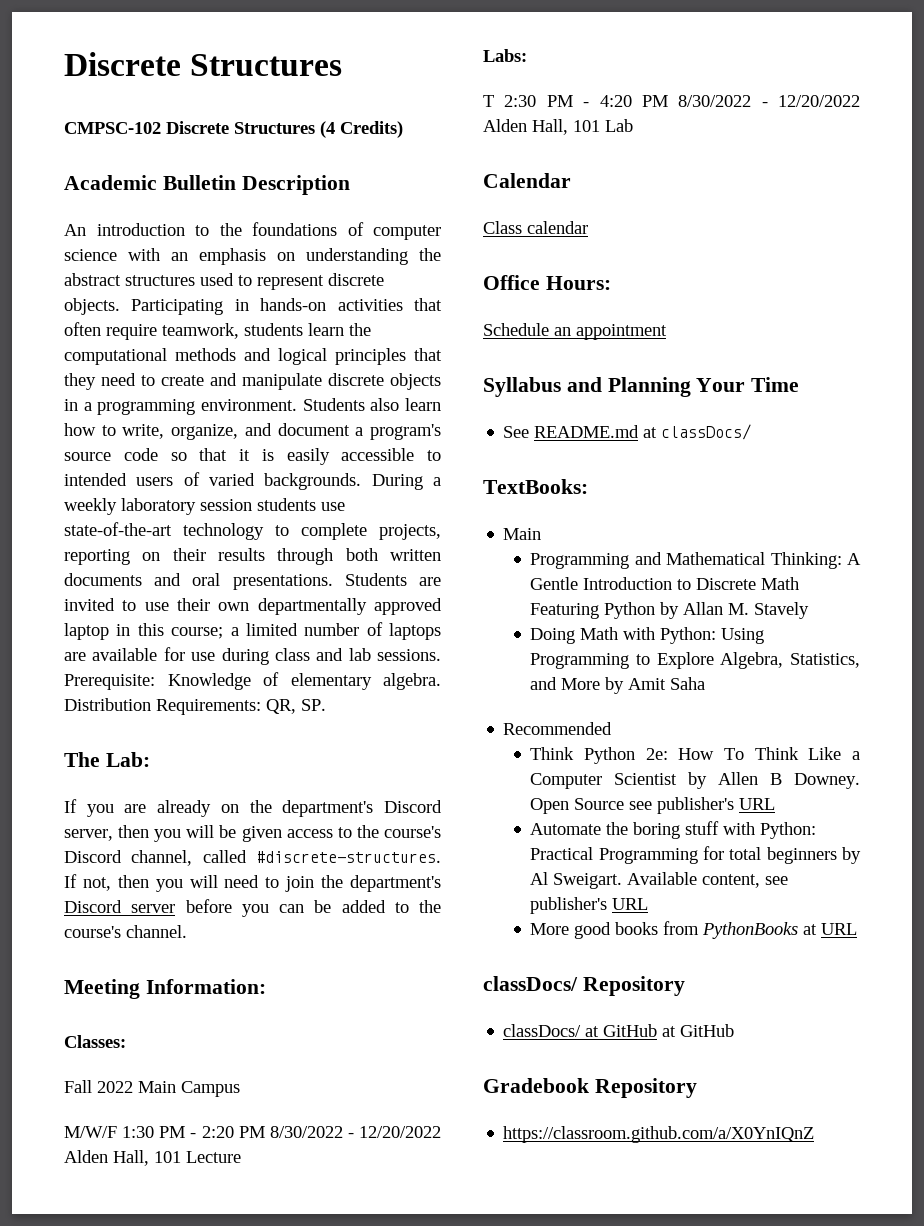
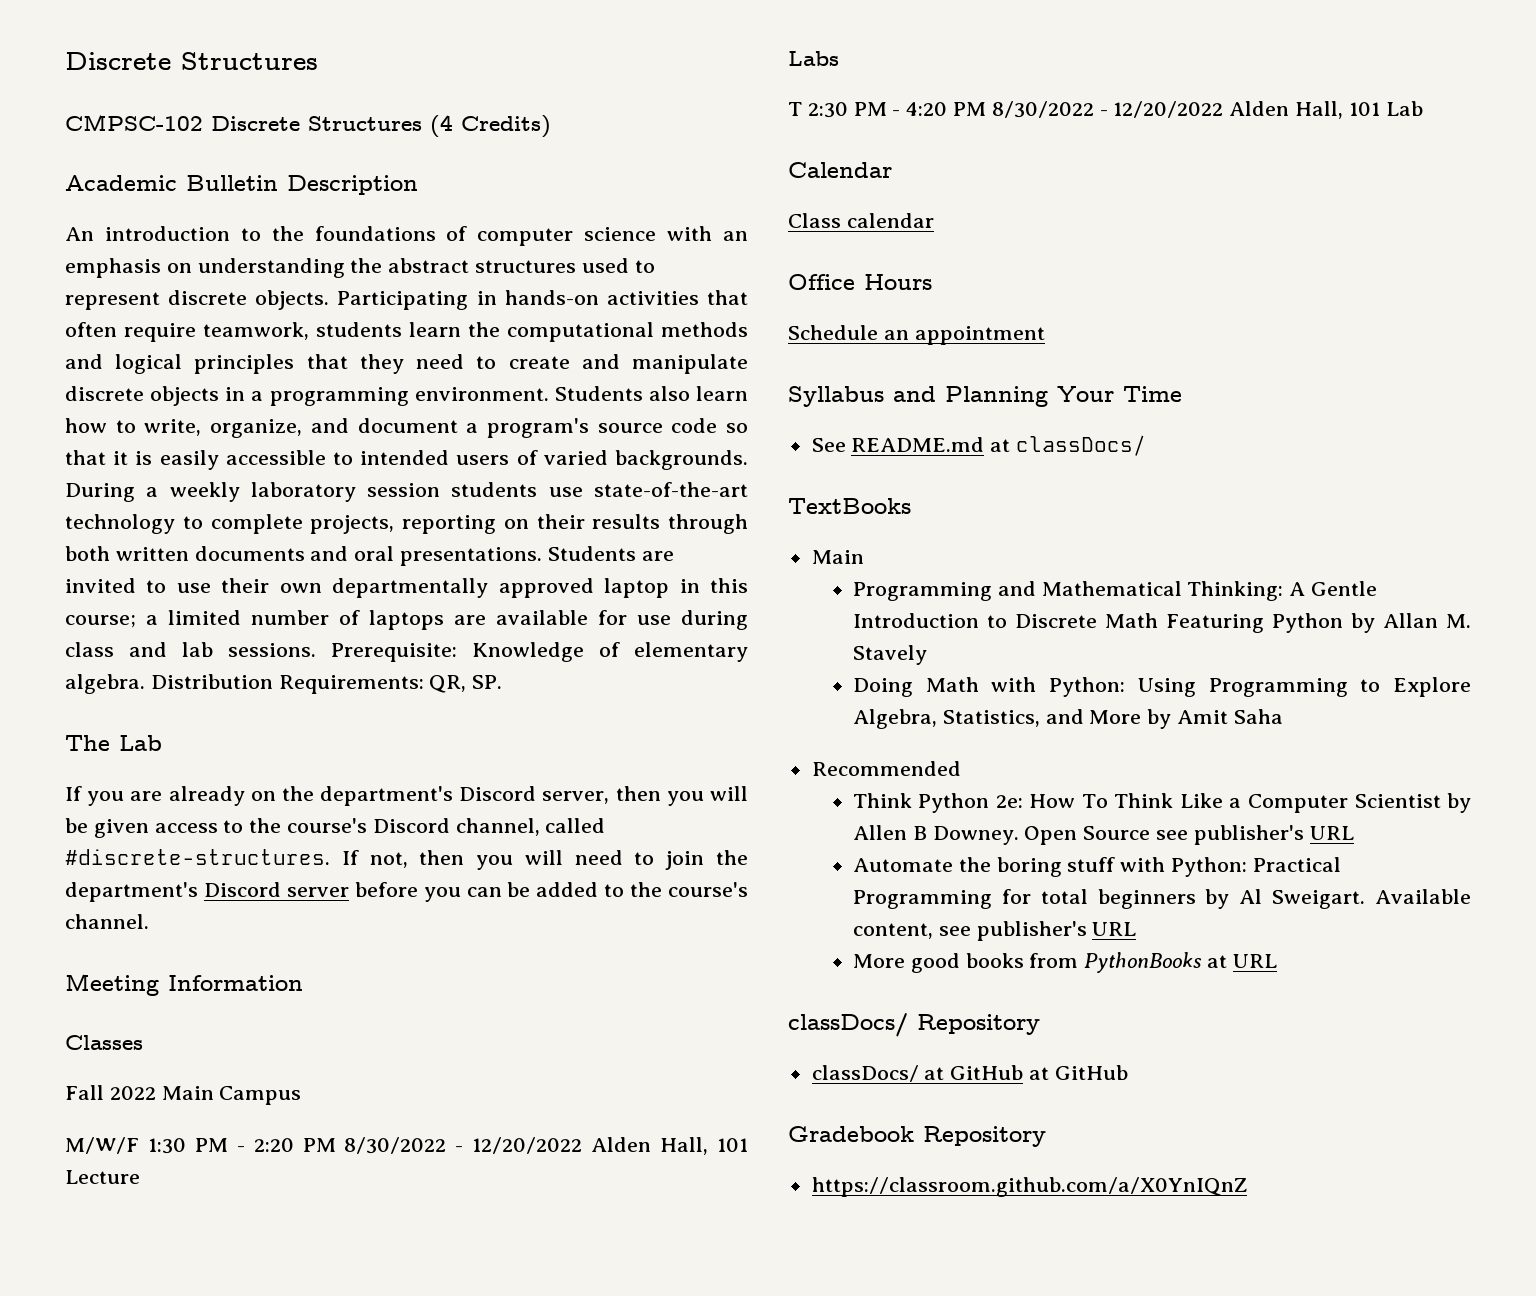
- The Lab:
+ The Lab
- Meeting Information:
- Classes:
+ Meeting Information
+ Classes
- Labs:
+ Labs
- Office Hours:
+ Office Hours
- TextBooks:
+ TextBooks

